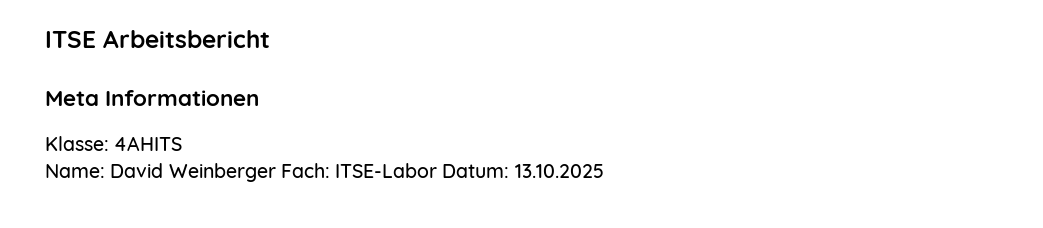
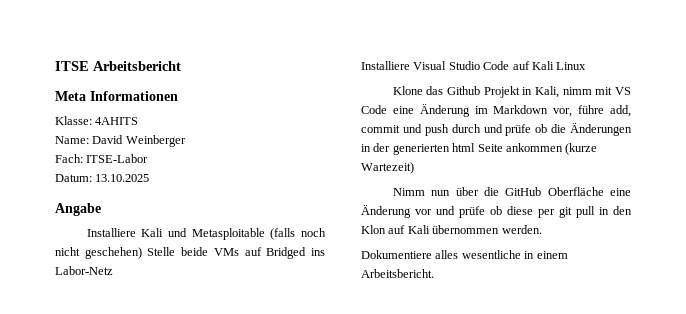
- Name: David Weinberger Fach: ITSE-Labor Datum: 13.10.2025
+ Name: David Weinberger
+ Fach: ITSE-Labor
+ Datum: 13.10.2025
+ Angabe
+ Installiere Kali und Metasploitable (falls noch nicht geschehen) Stelle beide VMs auf Bridged ins Labor-Netz
+ Installiere Visual Studio Code auf Kali Linux
+ Klone das Github Projekt in Kali, nimm mit VS Code eine Änderung im Markdown vor, führe add, commit und push durch und prüfe ob die Änderungen in der generierten html Seite ankommen (kurze Wartezeit)
+ Nimm nun über die GitHub Oberfläche eine Änderung vor und prüfe ob diese per git pull in den Klon auf Kali übernommen werden.
+ Dokumentiere alles wesentliche in einem Arbeitsbericht.

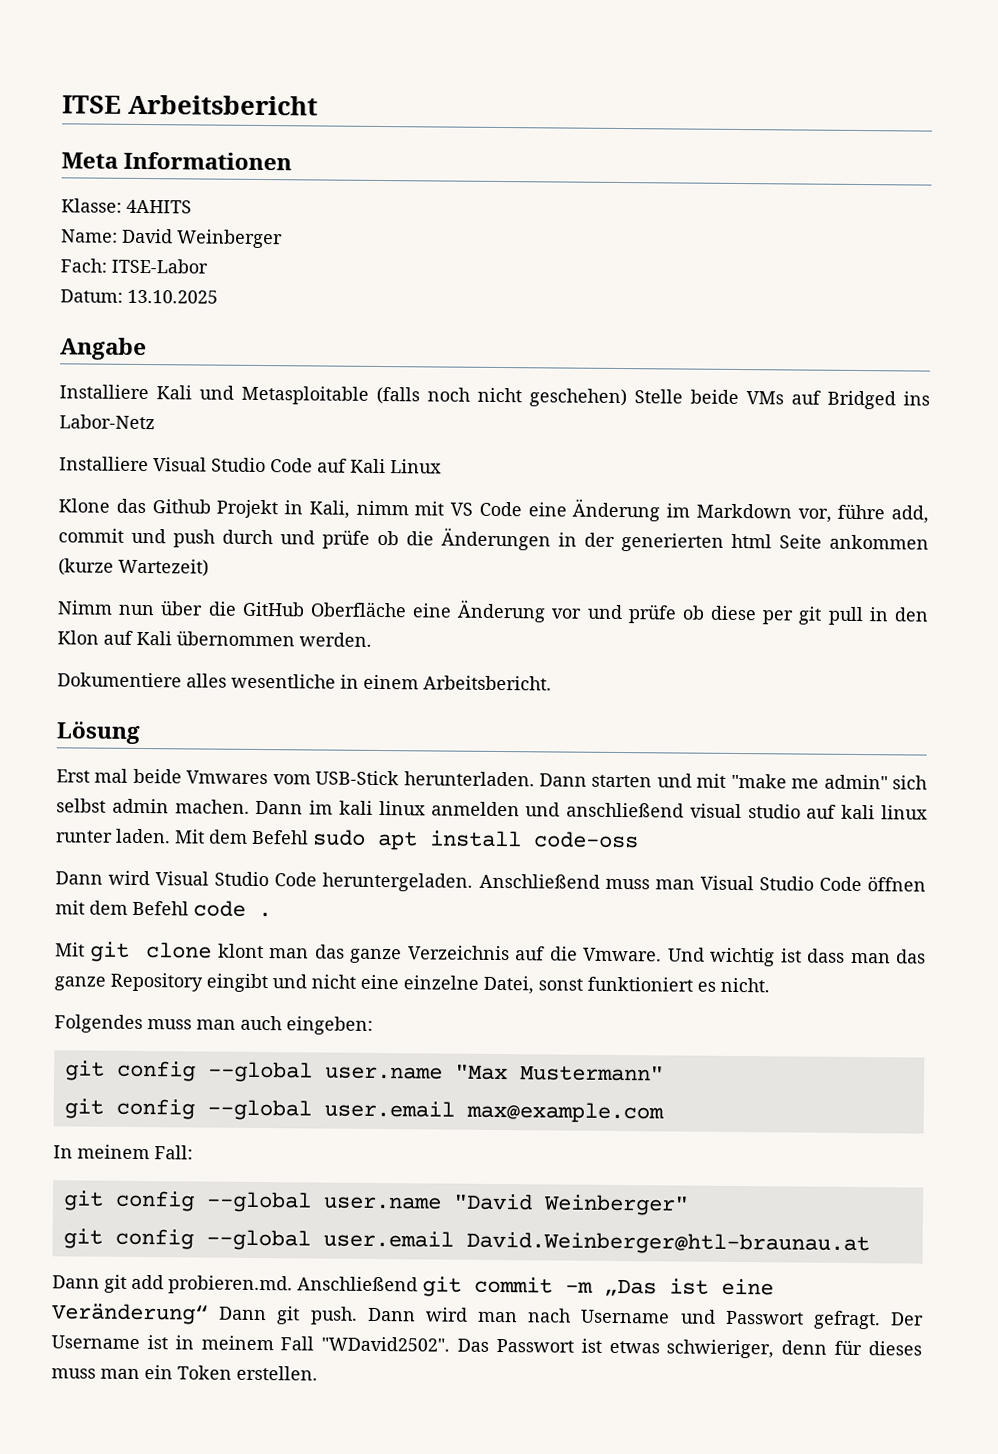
+ Lösung
+ Erst mal beide Vmwares vom USB-Stick herunterladen. Dann starten und mit "make me admin" sich selbst admin machen. Dann im kali linux anmelden und anschließend visual studio auf kali linux runter laden. Mit dem Befehl sudo apt install code-oss
+ Dann wird Visual Studio Code heruntergeladen. Anschließend muss man Visual Studio Code öffnen mit dem Befehl code .
+ Mit git clone klont man das ganze Verzeichnis auf die Vmware. Und wichtig ist dass man das ganze Repository eingibt und nicht eine einzelne Datei, sonst funktioniert es nicht.
+ Folgendes muss man auch eingeben:
+ git config --global user.name "Max Mustermann"
+ git config --global user.email max@example.com
+ In meinem Fall:
+ git config --global user.name "David Weinberger"
+ git config --global user.email David.Weinberger@htl-braunau.at
+ Dann git add probieren.md. Anschließend git commit -m „Das ist eine Veränderung“ Dann git push. Dann wird man nach Username und Passwort gefragt. Der Username ist in meinem Fall "WDavid2502". Das Passwort ist etwas schwieriger, denn für dieses muss man ein Token erstellen.

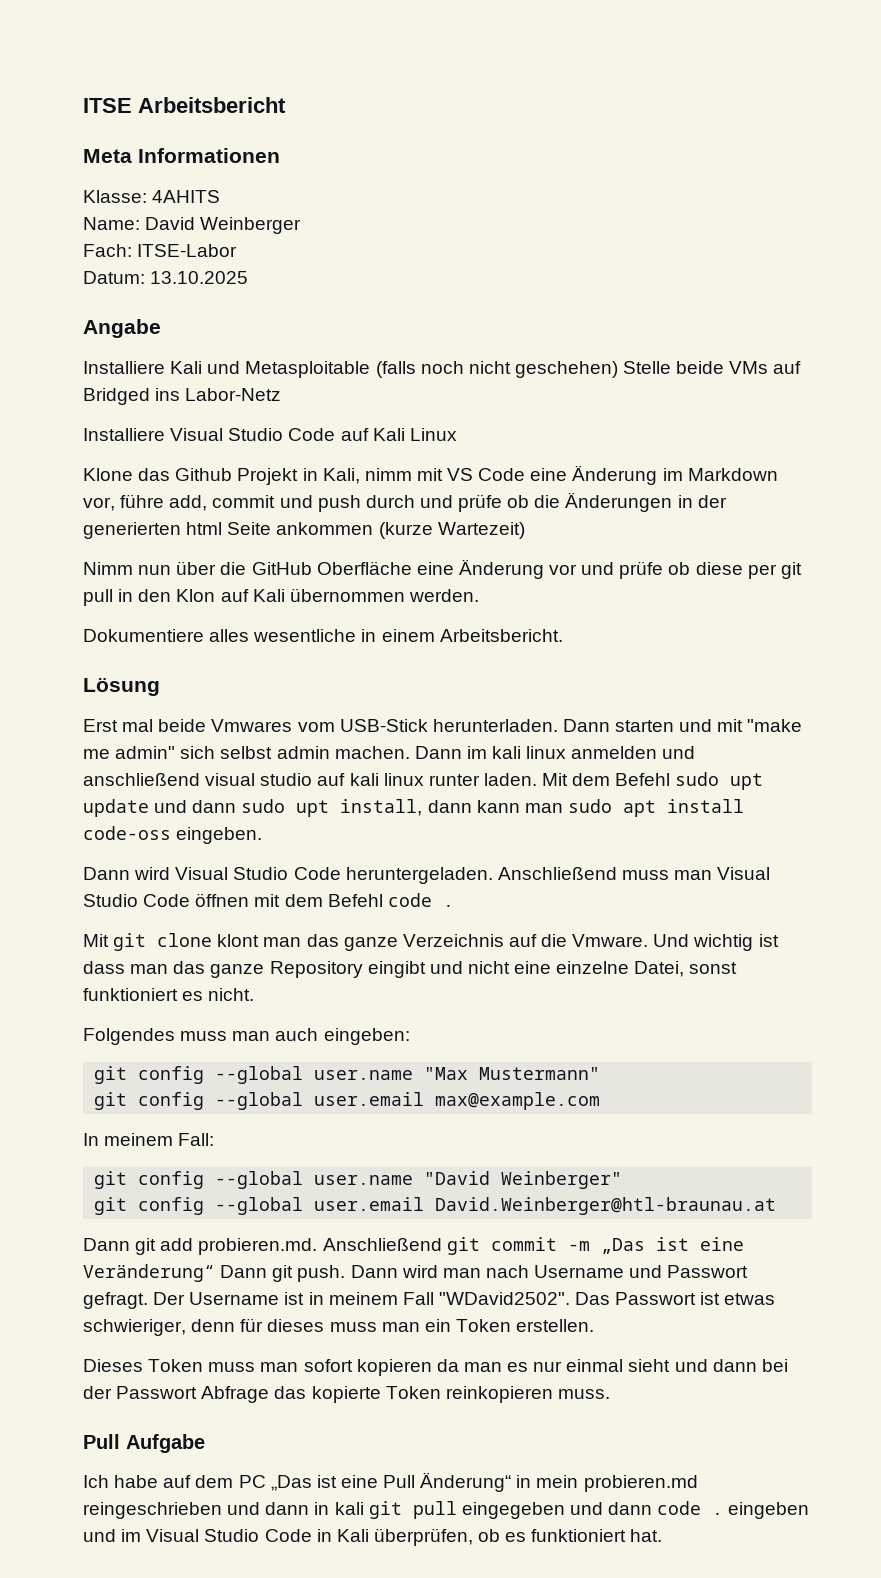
- Mit dem Befehl sudo apt install code-oss
+ Mit dem Befehl sudo upt update und dann sudo upt install, dann kann man sudo apt install code-oss eingeben.
+ Dieses Token muss man sofort kopieren da man es nur einmal sieht und dann bei der Passwort Abfrage das kopierte Token reinkopieren muss.
+ Pull Aufgabe
+ Ich habe auf dem PC „Das ist eine Pull Änderung“ in mein probieren.md reingeschrieben und dann in kali git pull eingegeben und dann code . eingeben und im Visual Studio Code in Kali überprüfen, ob es funktioniert hat.

